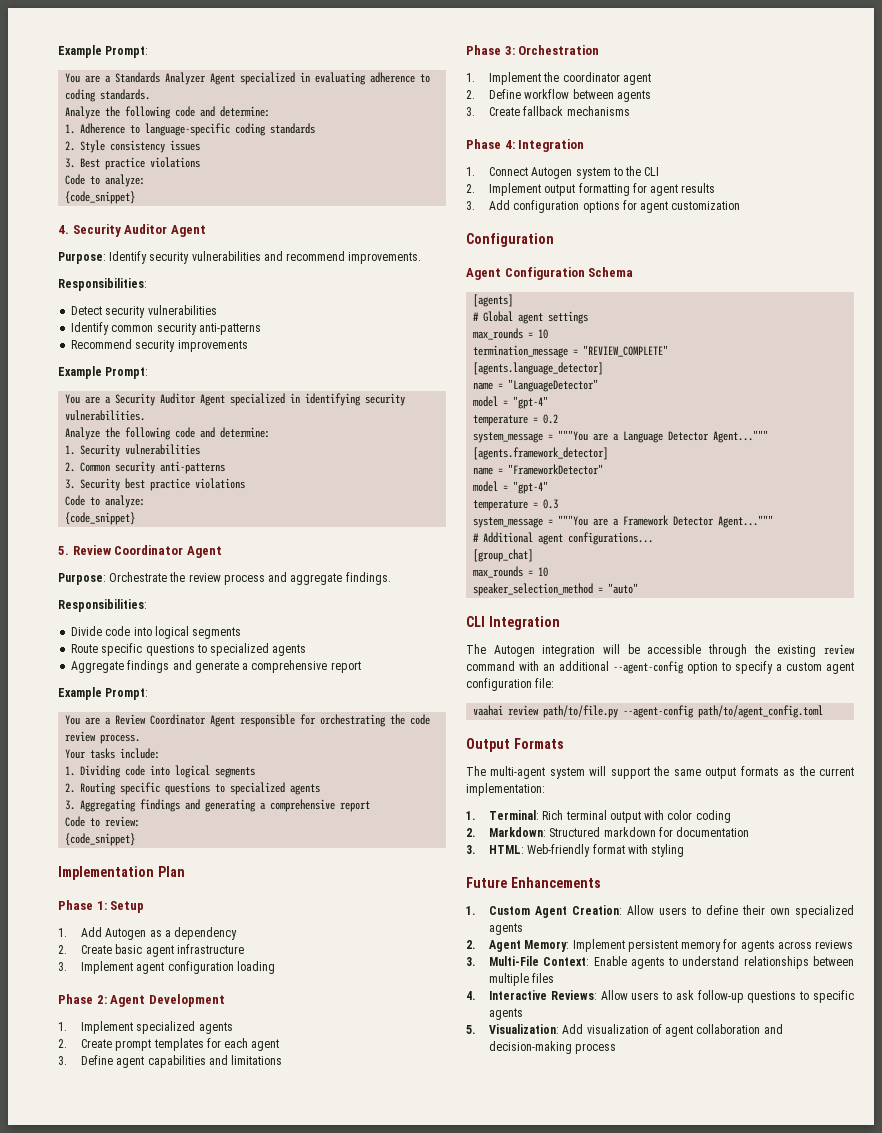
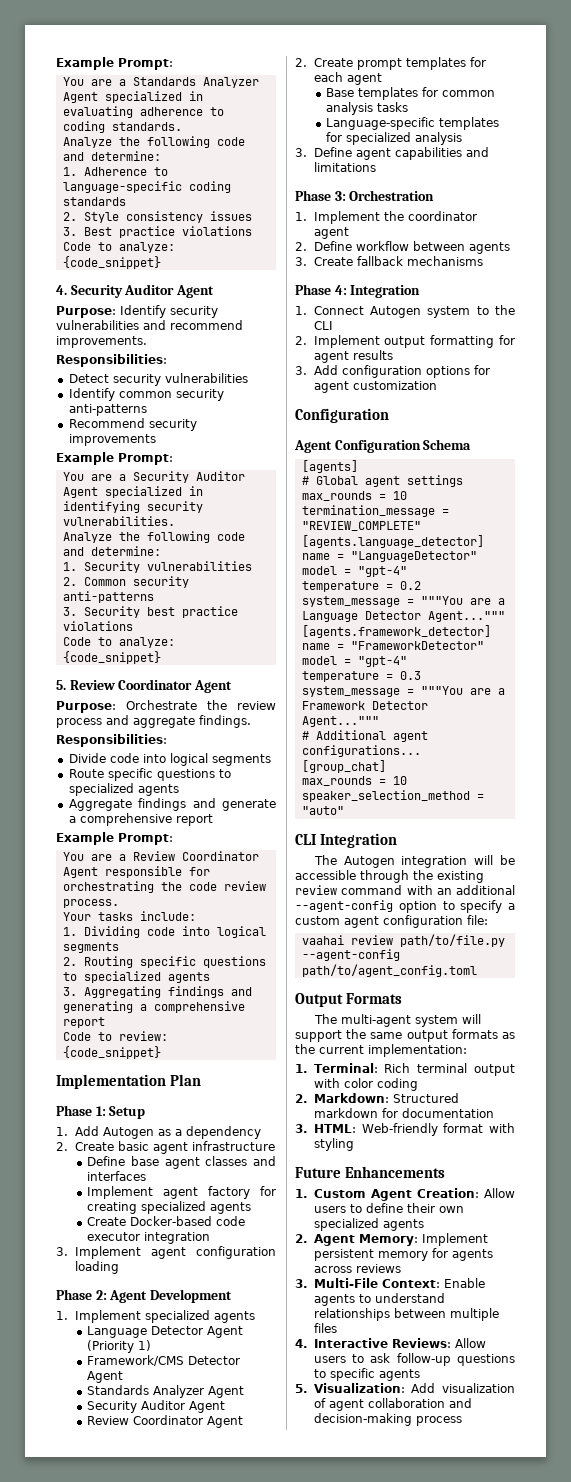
+ Define base agent classes and interfaces
+ Implement agent factory for creating specialized agents
+ Create Docker-based code executor integration
+ Language Detector Agent (Priority 1)
+ Framework/CMS Detector Agent
+ Standards Analyzer Agent
+ Security Auditor Agent
+ Review Coordinator Agent
+ Base templates for common analysis tasks
+ Language-specific templates for specialized analysis

